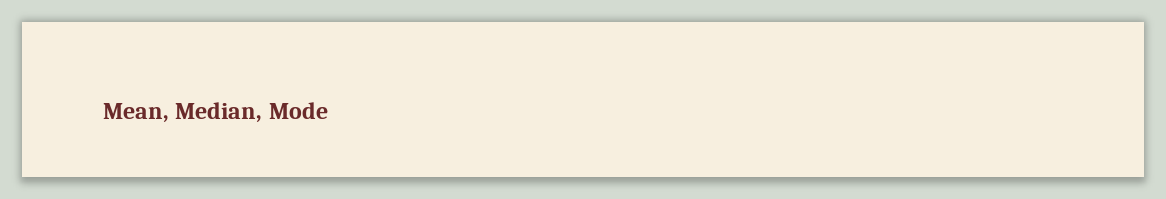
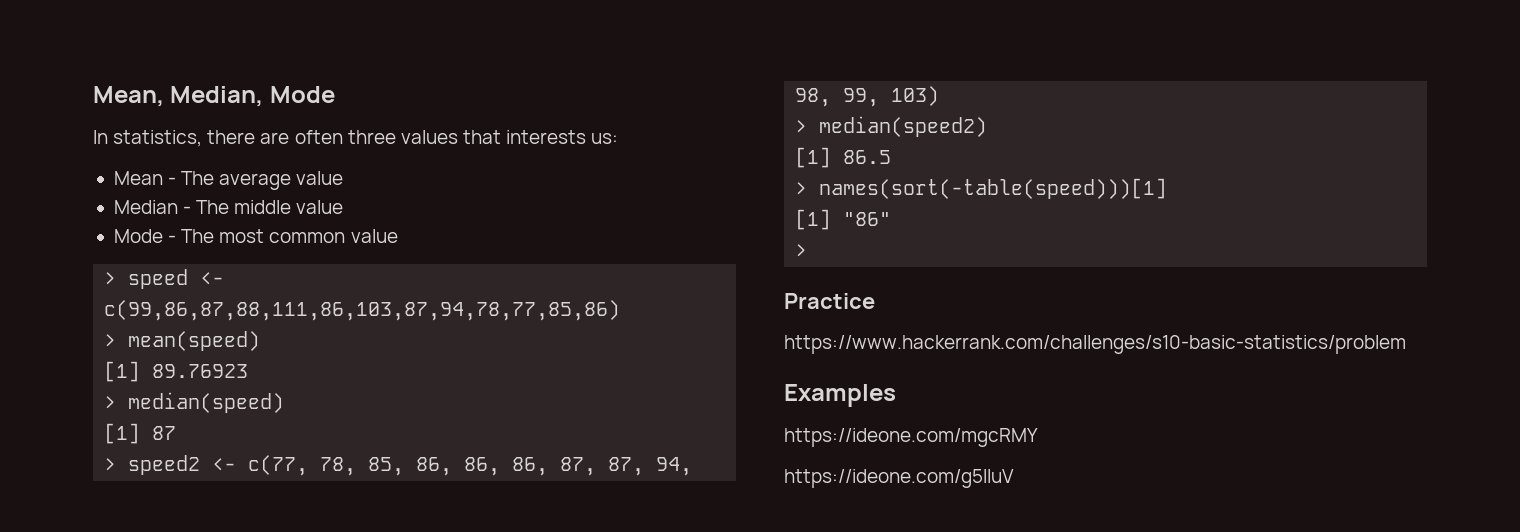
+ In statistics, there are often three values that interests us:
+ Mean - The average value
+ Median - The middle value
+ Mode - The most common value
+ > speed <- c(99,86,87,88,111,86,103,87,94,78,77,85,86)
+ > mean(speed)
+ [1] 89.76923
+ > median(speed)
+ [1] 87
+ > speed2 <- c(77, 78, 85, 86, 86, 86, 87, 87, 94, 98, 99, 103)
+ > median(speed2)
+ [1] 86.5
+ > names(sort(-table(speed)))[1]
+ [1] "86"
+ >
+ Practice
+ https://www.hackerrank.com/challenges/s10-basic-statistics/problem
+ Examples
+ https://ideone.com/mgcRMY
+ https://ideone.com/g5IluV

